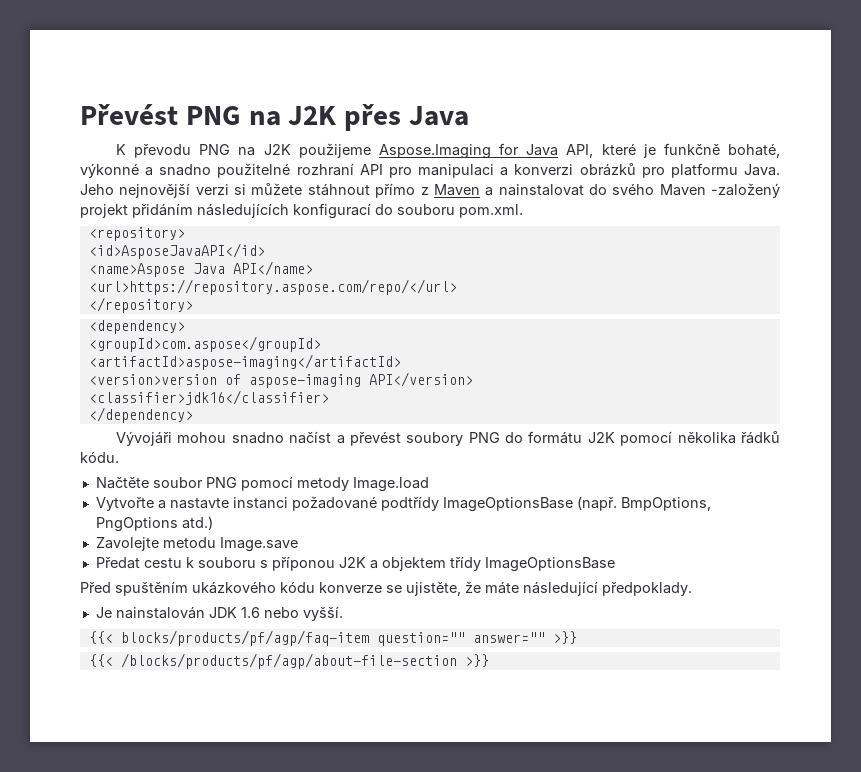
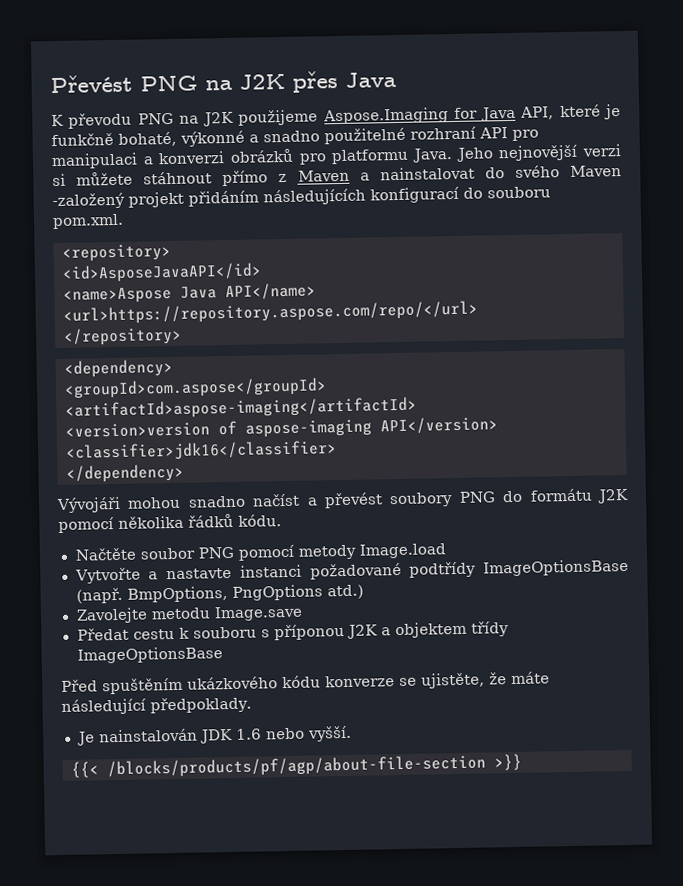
- {{< blocks/products/pf/agp/faq-item question="" answer="" >}}

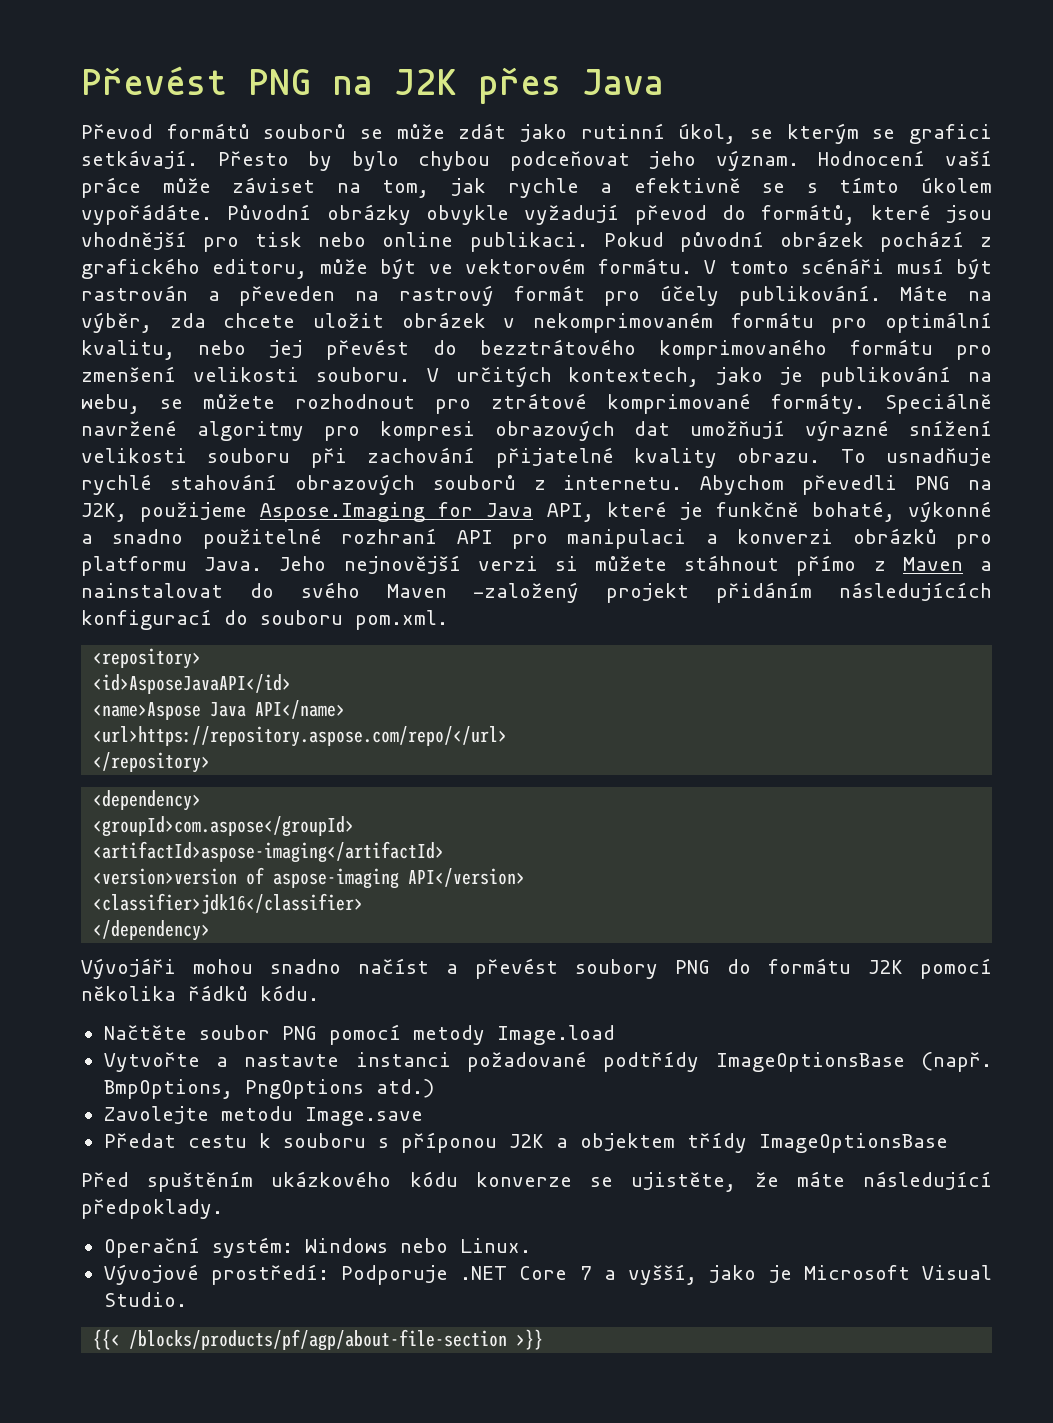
- K převodu PNG na J2K použijeme Aspose.Imaging for Java API, které je funkčně bohaté, výkonné a snadno použitelné rozhraní API pro manipulaci a konverzi obrázků pro platformu Java.
+ Převod formátů souborů se může zdát jako rutinní úkol, se kterým se grafici setkávají. Přesto by bylo chybou podceňovat jeho význam. Hodnocení vaší práce může záviset na tom, jak rychle a efektivně se s tímto úkolem vypořádáte. Původní obrázky obvykle vyžadují převod do formátů, které jsou vhodnější pro tisk nebo online publikaci. Pokud původní obrázek pochází z grafického editoru, může být ve vektorovém formátu. V tomto scénáři musí být rastrován a převeden na rastrový formát pro účely publikování. Máte na výběr, zda chcete uložit obrázek v nekomprimovaném formátu pro optimální kvalitu, nebo jej převést do bezztrátového komprimovaného formátu pro zmenšení velikosti souboru. V určitých kontextech, jako je publikování na webu, se můžete rozhodnout pro ztrátové komprimované formáty. Speciálně navržené algoritmy pro kompresi obrazových dat umožňují výrazné snížení velikosti souboru při zachování přijatelné kvality obrazu. To usnadňuje rychlé stahování obrazových souborů z internetu. Abychom převedli PNG na J2K, použijeme Aspose.Imaging for Java API, které je funkčně bohaté, výkonné a snadno použitelné rozhraní API pro manipulaci a konverzi obrázků pro platformu Java.
- Je nainstalován JDK 1.6 nebo vyšší.
+ Operační systém: Windows nebo Linux.
+ Vývojové prostředí: Podporuje .NET Core 7 a vyšší, jako je Microsoft Visual Studio.

